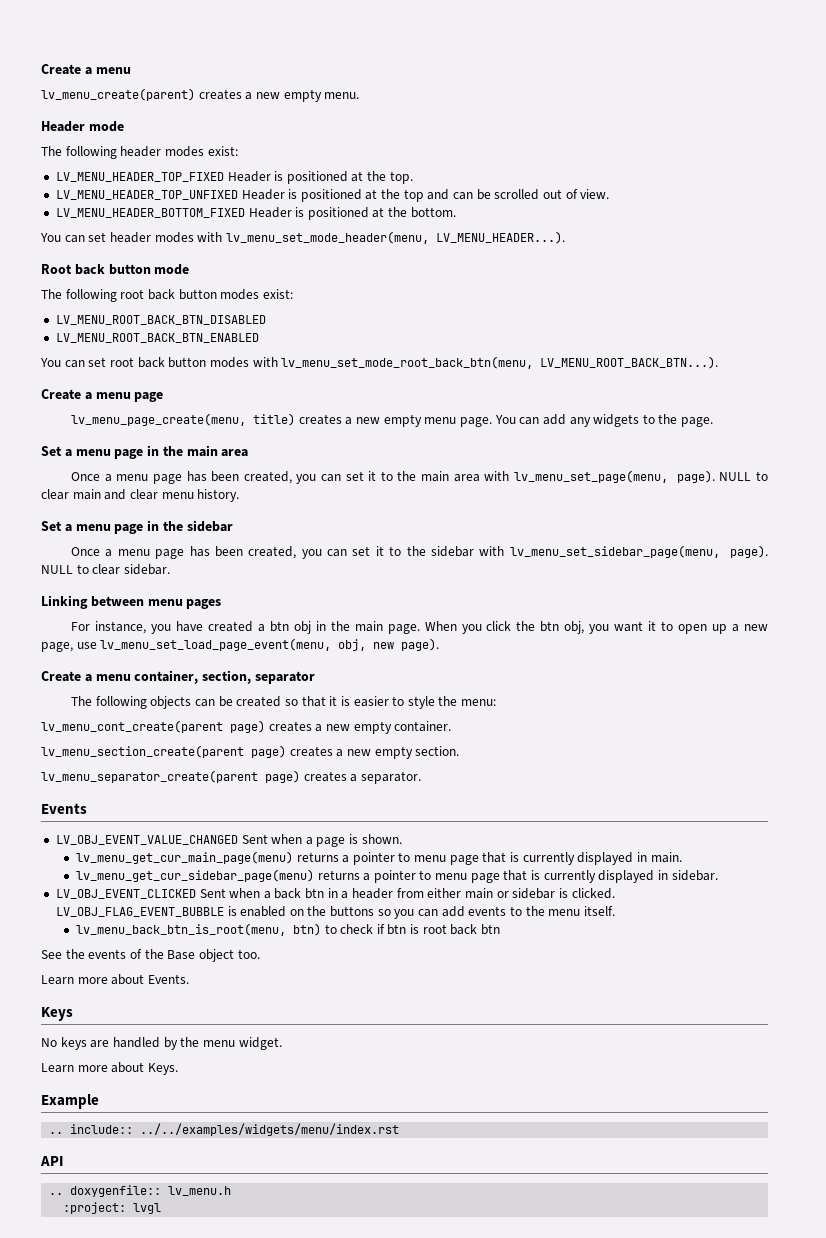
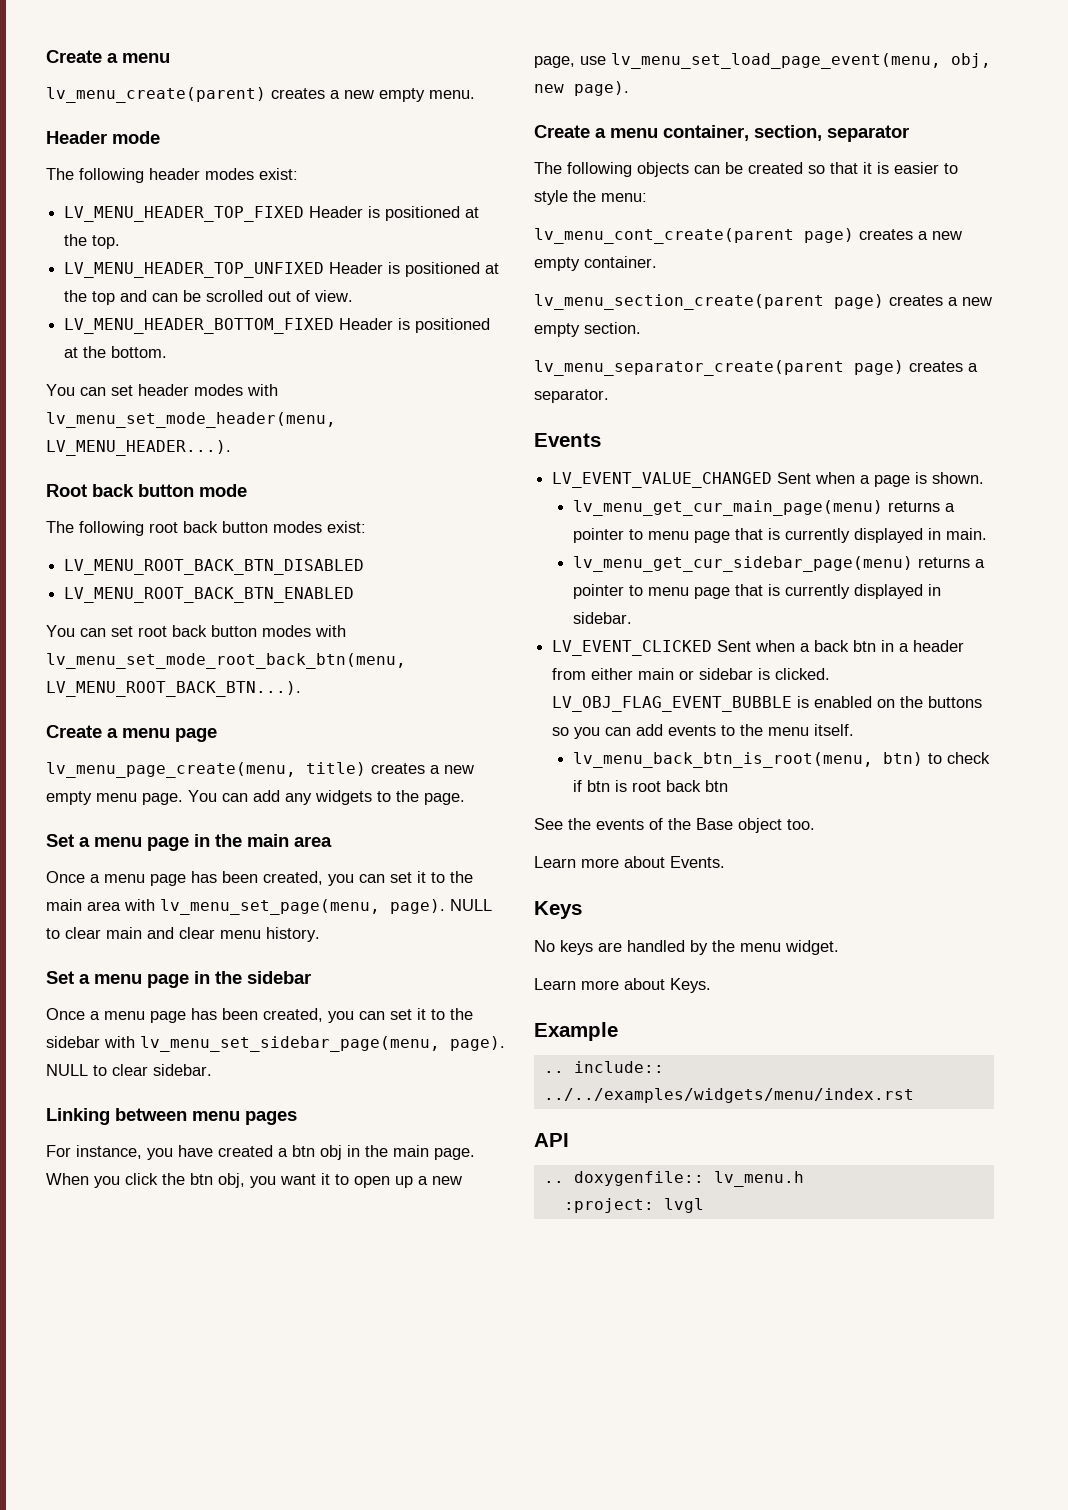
- LV_OBJ_EVENT_VALUE_CHANGED Sent when a page is shown.
+ LV_EVENT_VALUE_CHANGED Sent when a page is shown.
- LV_OBJ_EVENT_CLICKED Sent when a back btn in a header from either main or sidebar is clicked.
+ LV_EVENT_CLICKED Sent when a back btn in a header from either main or sidebar is clicked.

